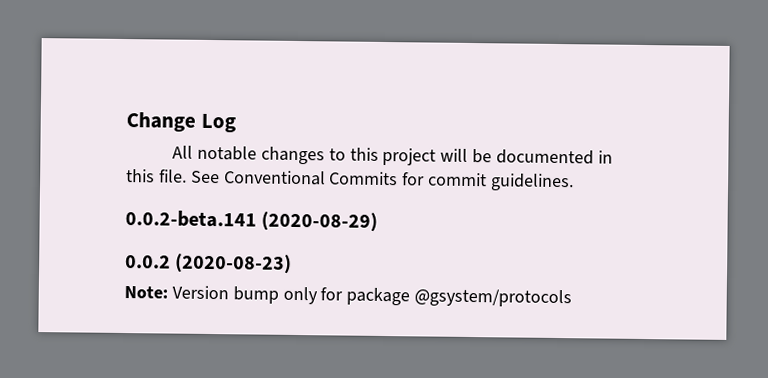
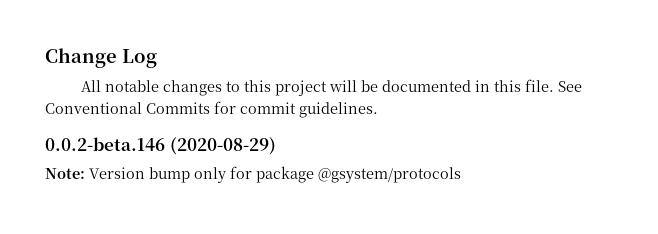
- 0.0.2-beta.141 (2020-08-29)
+ 0.0.2-beta.146 (2020-08-29)
- 0.0.2 (2020-08-23)

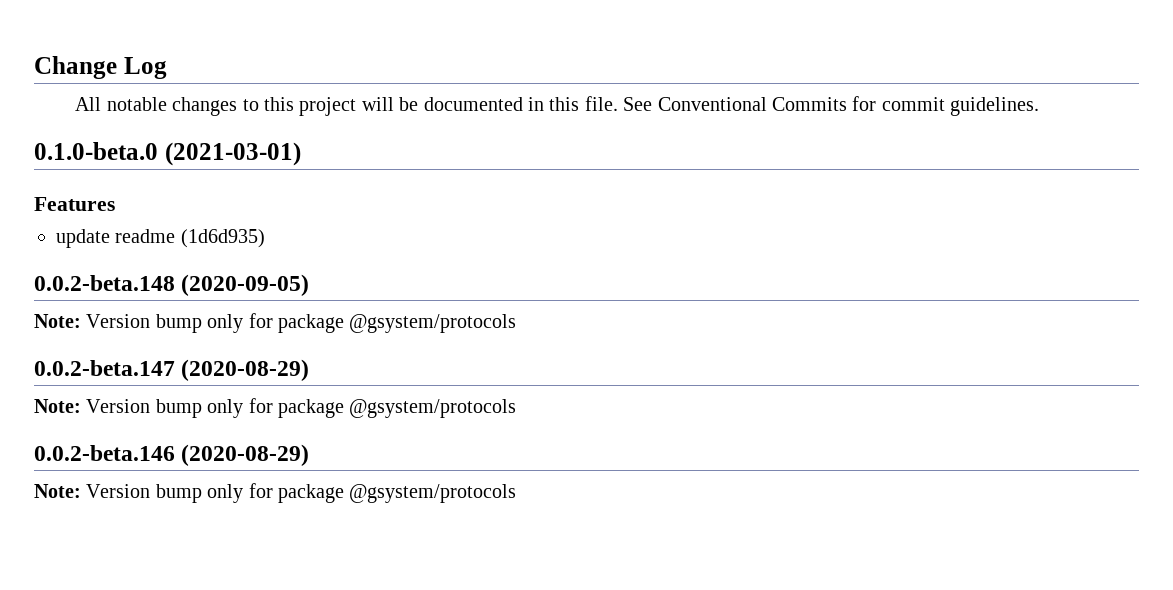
+ 0.1.0-beta.0 (2021-03-01)
+ Features
+ update readme (1d6d935)
+ 0.0.2-beta.148 (2020-09-05)
+ Note: Version bump only for package @gsystem/protocols
+ 0.0.2-beta.147 (2020-08-29)
+ Note: Version bump only for package @gsystem/protocols

